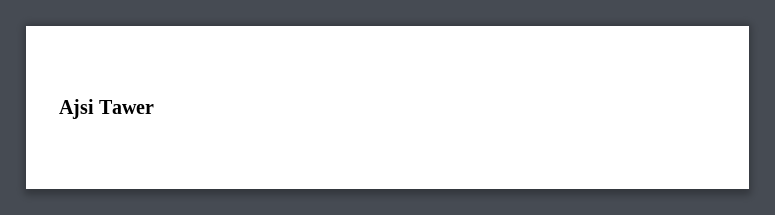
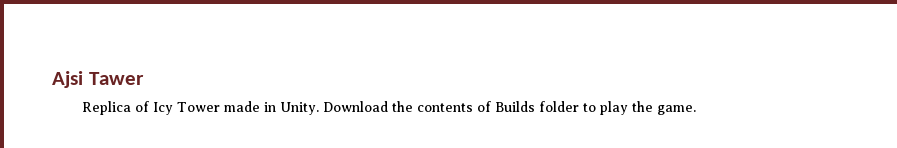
+ Replica of Icy Tower made in Unity. Download the contents of Builds folder to play the game.

